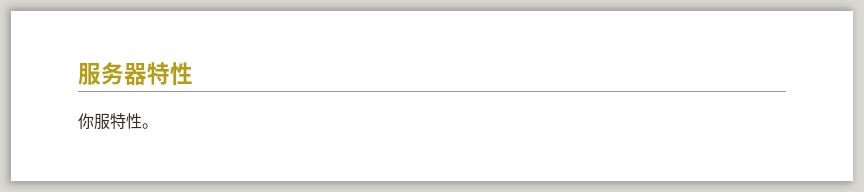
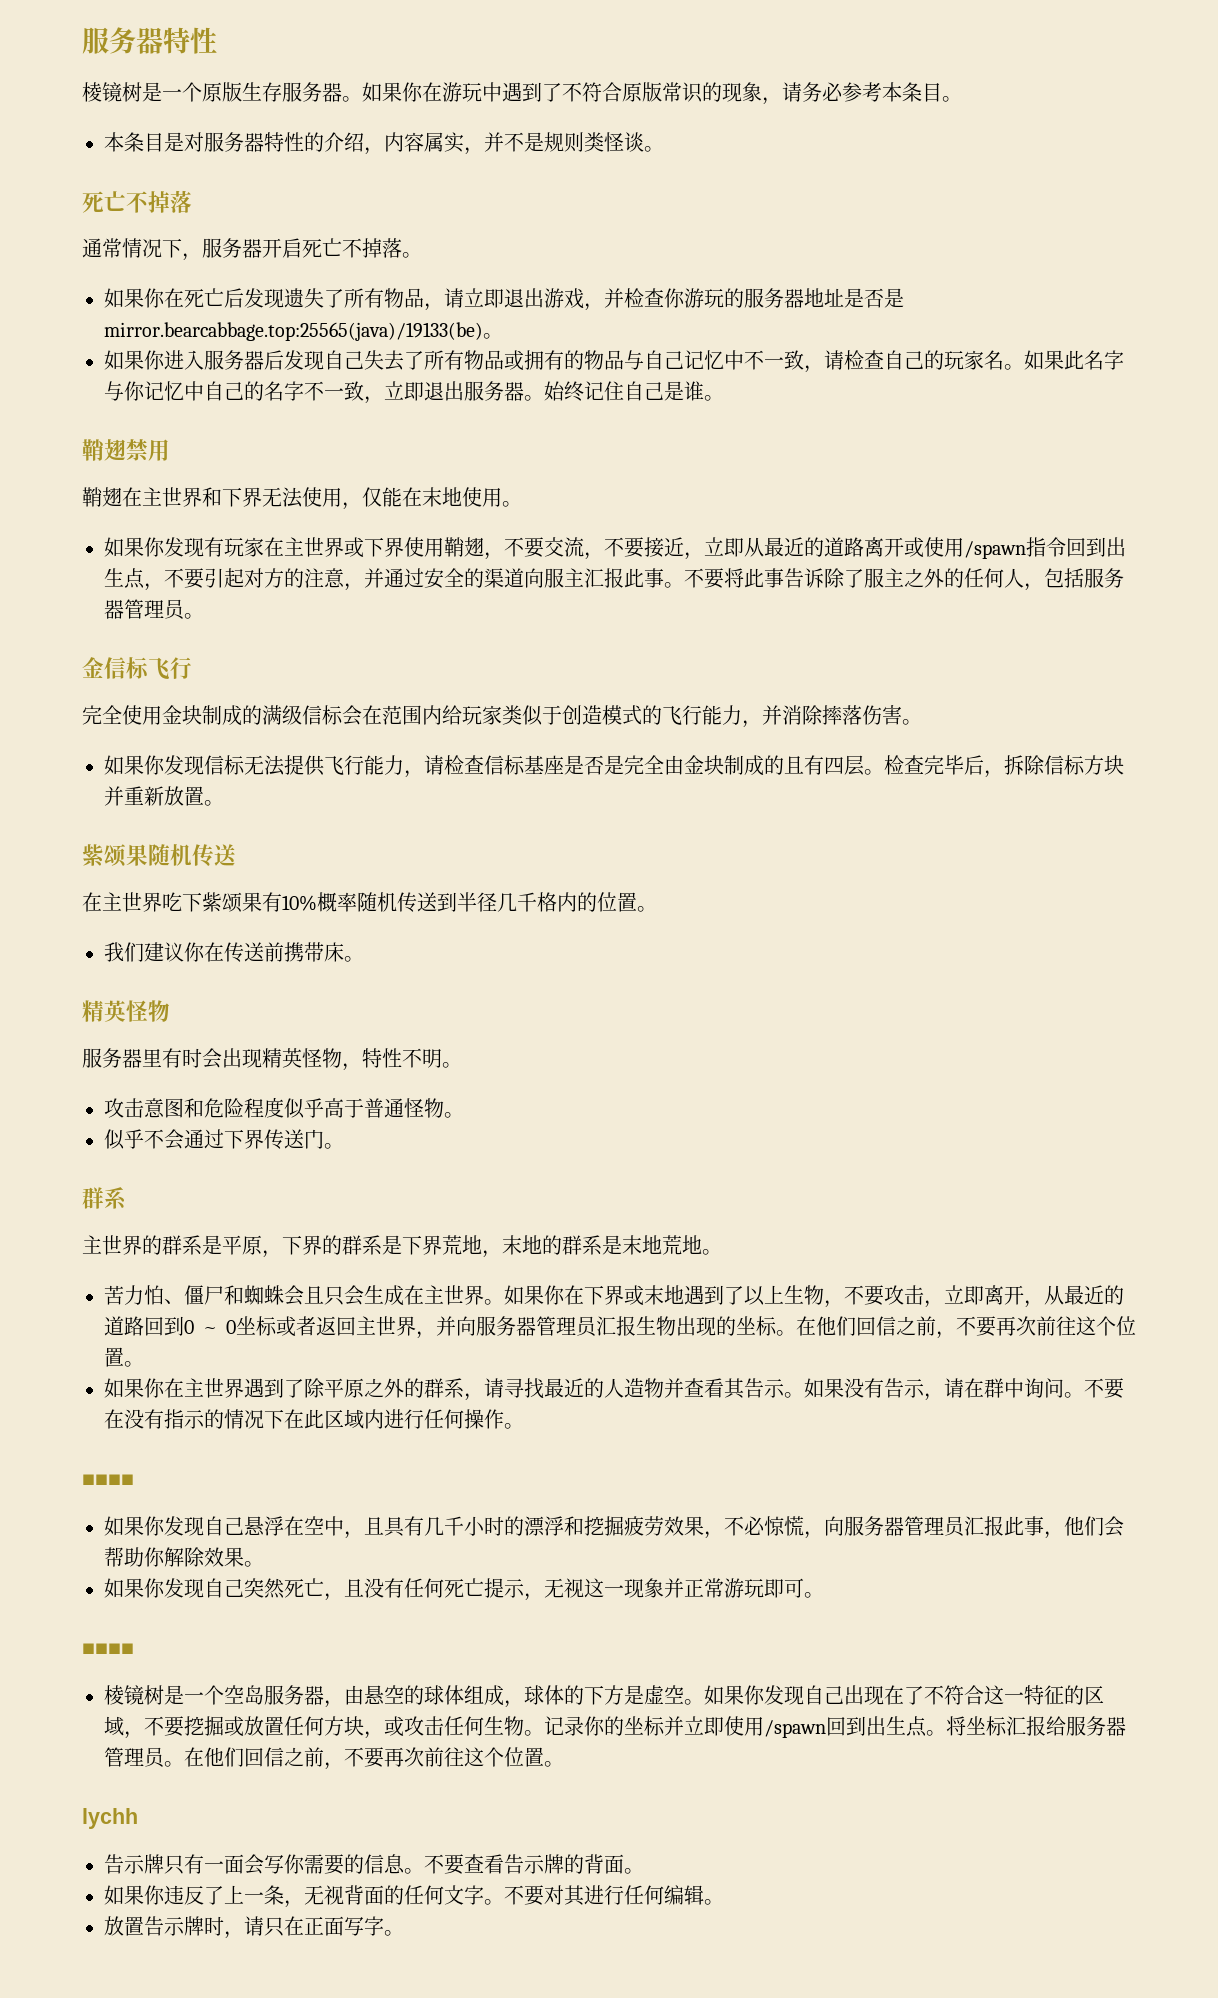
- 你服特性。
+ 棱镜树是一个原版生存服务器。如果你在游玩中遇到了不符合原版常识的现象，请务必参考本条目。
+ 本条目是对服务器特性的介绍，内容属实，并不是规则类怪谈。
+ 死亡不掉落
+ 通常情况下，服务器开启死亡不掉落。
+ 如果你在死亡后发现遗失了所有物品，请立即退出游戏，并检查你游玩的服务器地址是否是mirror.bearcabbage.top:25565(java)/19133(be)。
+ 如果你进入服务器后发现自己失去了所有物品或拥有的物品与自己记忆中不一致，请检查自己的玩家名。如果此名字与你记忆中自己的名字不一致，立即退出服务器。始终记住自己是谁。
+ 鞘翅禁用
+ 鞘翅在主世界和下界无法使用，仅能在末地使用。
+ 如果你发现有玩家在主世界或下界使用鞘翅，不要交流，不要接近，立即从最近的道路离开或使用/spawn指令回到出生点，不要引起对方的注意，并通过安全的渠道向服主汇报此事。不要将此事告诉除了服主之外的任何人，包括服务器管理员。
+ 金信标飞行
+ 完全使用金块制成的满级信标会在范围内给玩家类似于创造模式的飞行能力，并消除摔落伤害。
+ 如果你发现信标无法提供飞行能力，请检查信标基座是否是完全由金块制成的且有四层。检查完毕后，拆除信标方块并重新放置。
+ 紫颂果随机传送
+ 在主世界吃下紫颂果有10%概率随机传送到半径几千格内的位置。
+ 我们建议你在传送前携带床。
+ 精英怪物
+ 服务器里有时会出现精英怪物，特性不明。
+ 攻击意图和危险程度似乎高于普通怪物。
+ 似乎不会通过下界传送门。
+ 群系
+ 主世界的群系是平原，下界的群系是下界荒地，末地的群系是末地荒地。
+ 苦力怕、僵尸和蜘蛛会且只会生成在主世界。如果你在下界或末地遇到了以上生物，不要攻击，立即离开，从最近的道路回到0 ~ 0坐标或者返回主世界，并向服务器管理员汇报生物出现的坐标。在他们回信之前，不要再次前往这个位置。
+ 如果你在主世界遇到了除平原之外的群系，请寻找最近的人造物并查看其告示。如果没有告示，请在群中询问。不要在没有指示的情况下在此区域内进行任何操作。
+ ■■■■
+ 如果你发现自己悬浮在空中，且具有几千小时的漂浮和挖掘疲劳效果，不必惊慌，向服务器管理员汇报此事，他们会帮助你解除效果。
+ 如果你发现自己突然死亡，且没有任何死亡提示，无视这一现象并正常游玩即可。
+ ■■■■
+ 棱镜树是一个空岛服务器，由悬空的球体组成，球体的下方是虚空。如果你发现自己出现在了不符合这一特征的区域，不要挖掘或放置任何方块，或攻击任何生物。记录你的坐标并立即使用/spawn回到出生点。将坐标汇报给服务器管理员。在他们回信之前，不要再次前往这个位置。
+ lychh
+ 告示牌只有一面会写你需要的信息。不要查看告示牌的背面。
+ 如果你违反了上一条，无视背面的任何文字。不要对其进行任何编辑。
+ 放置告示牌时，请只在正面写字。

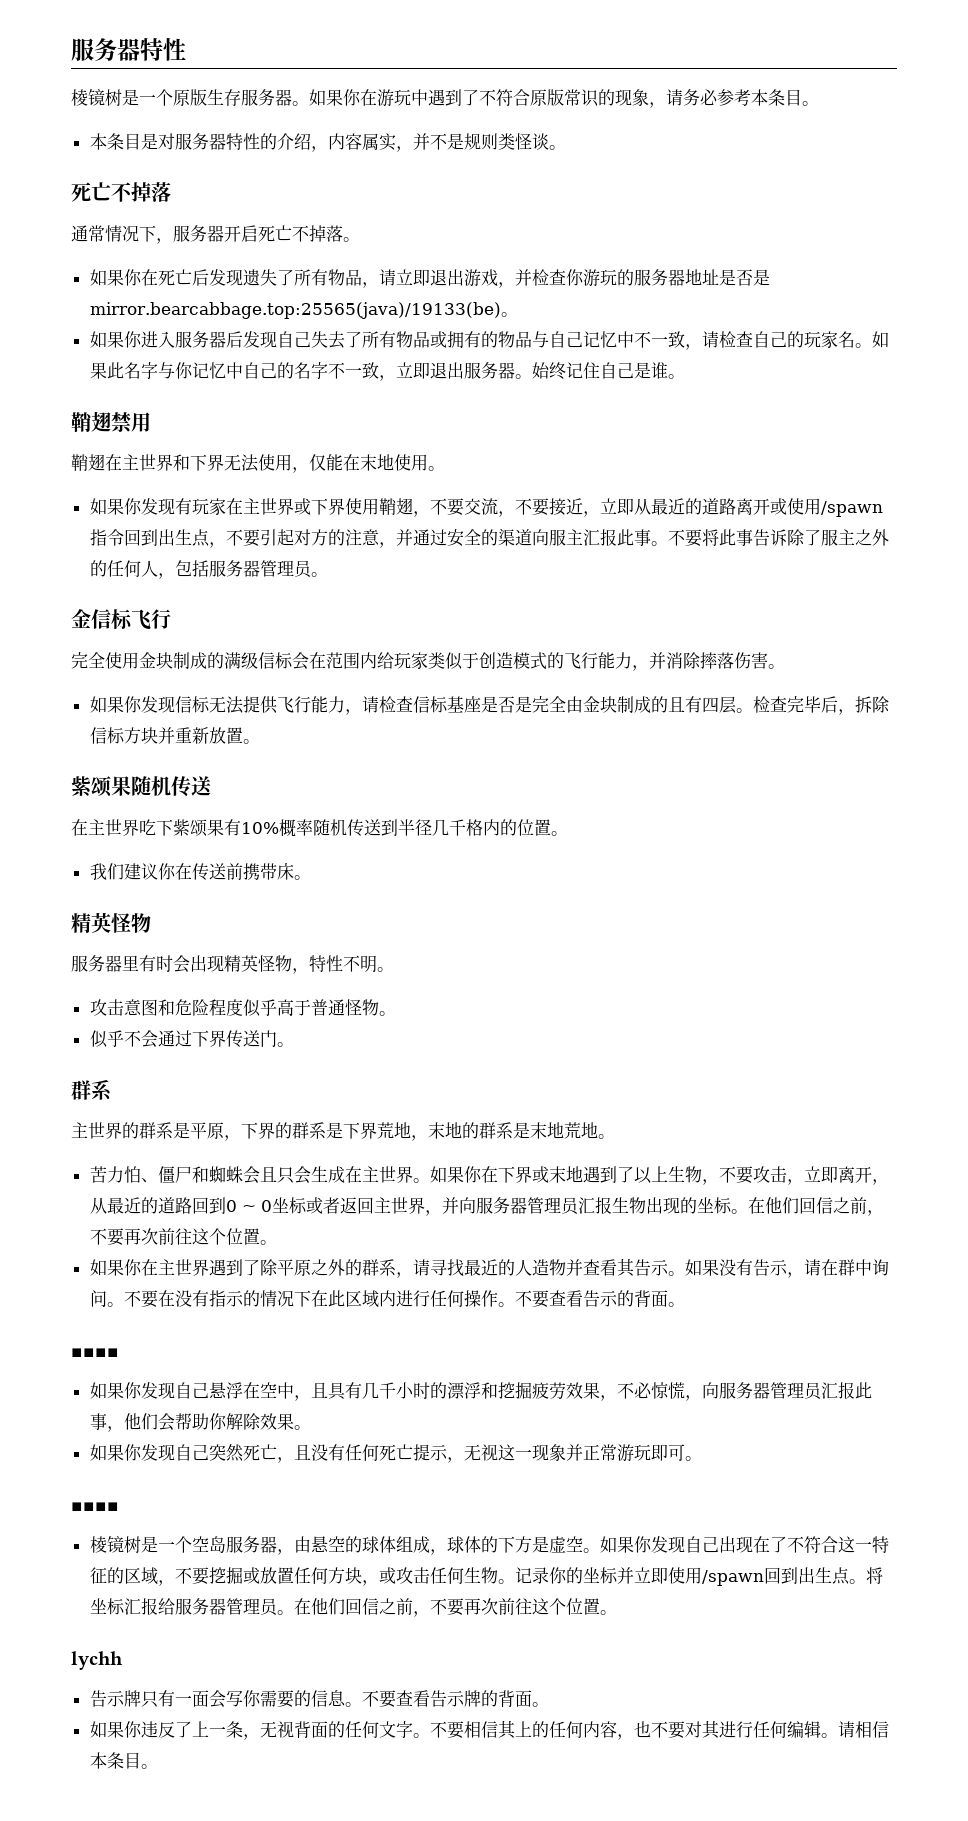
+ 不要查看告示的背面。
- 不要对其进行任何编辑。
- 放置告示牌时，请只在正面写字。
+ 不要相信其上的任何内容，也不要对其进行任何编辑。请相信本条目。

